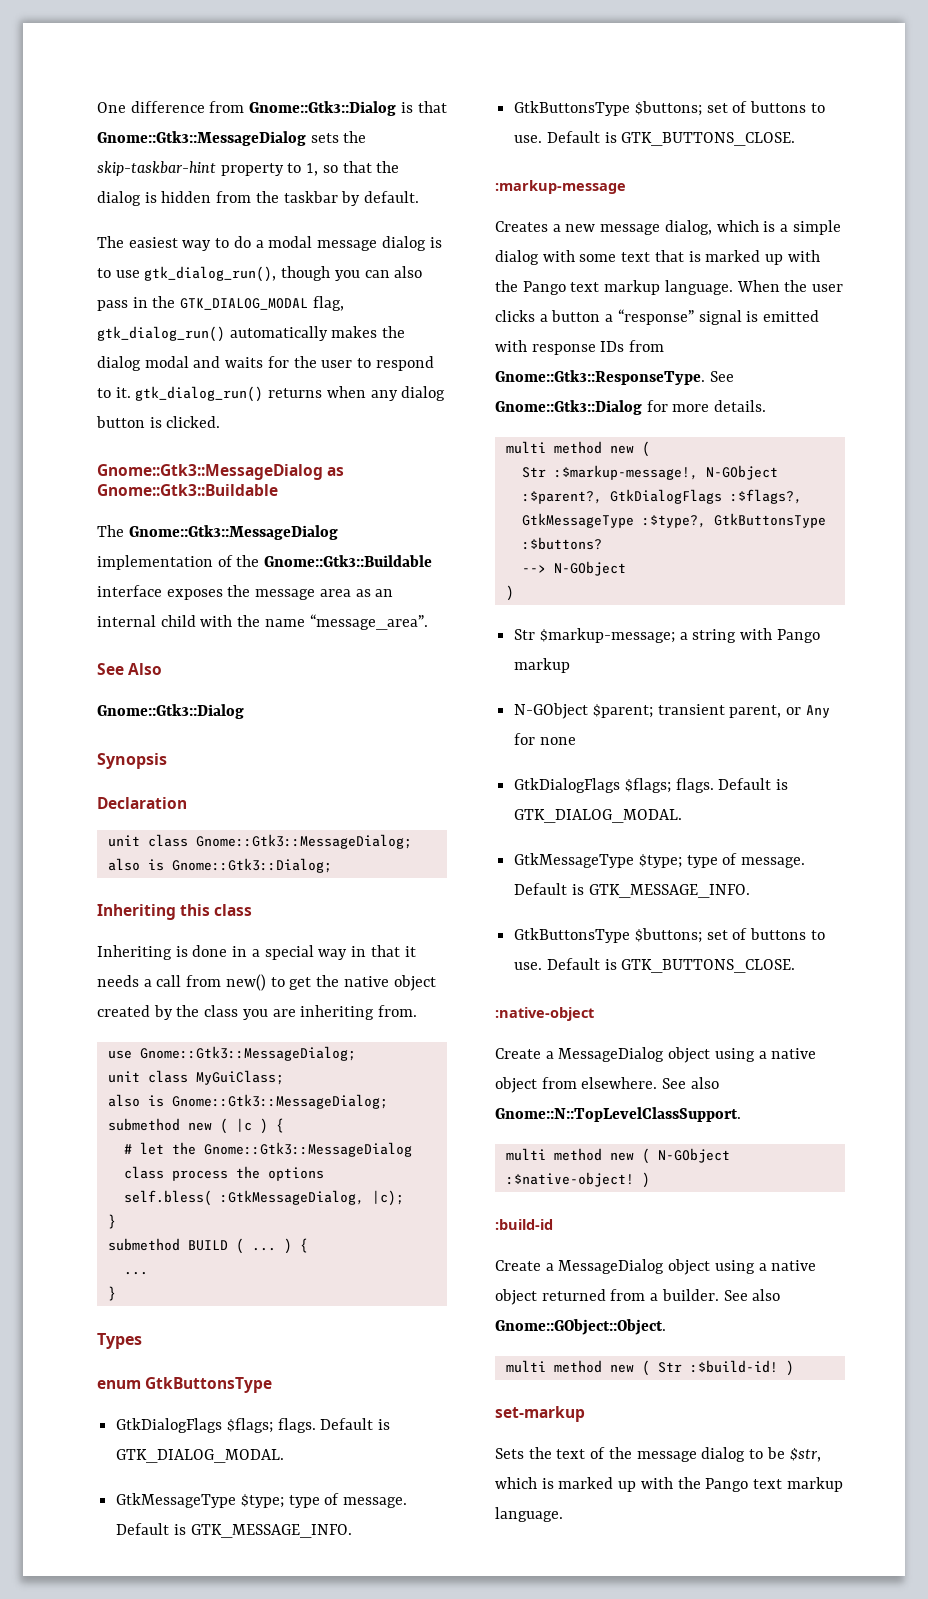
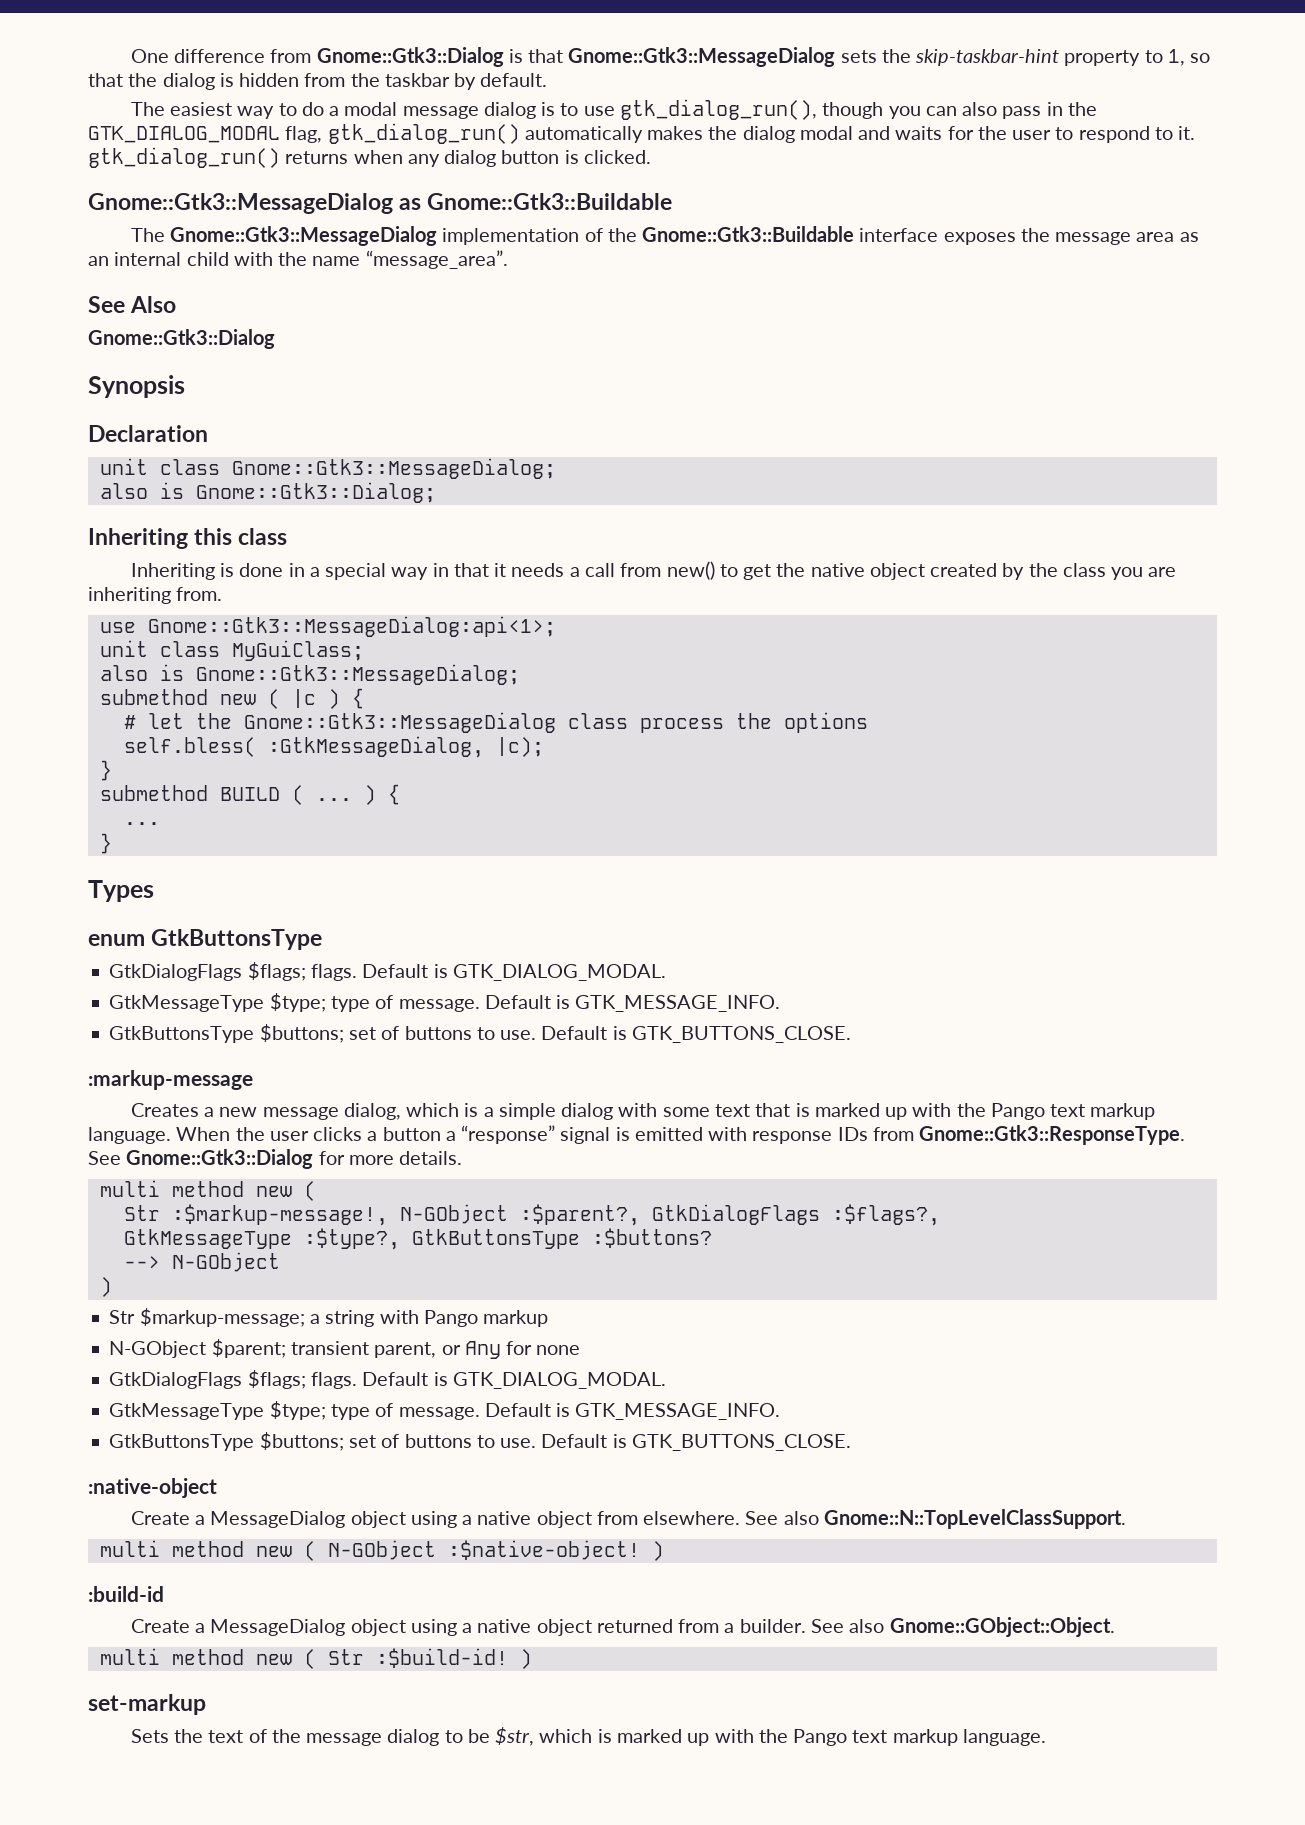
- use Gnome::Gtk3::MessageDialog;
+ use Gnome::Gtk3::MessageDialog:api<1>;

